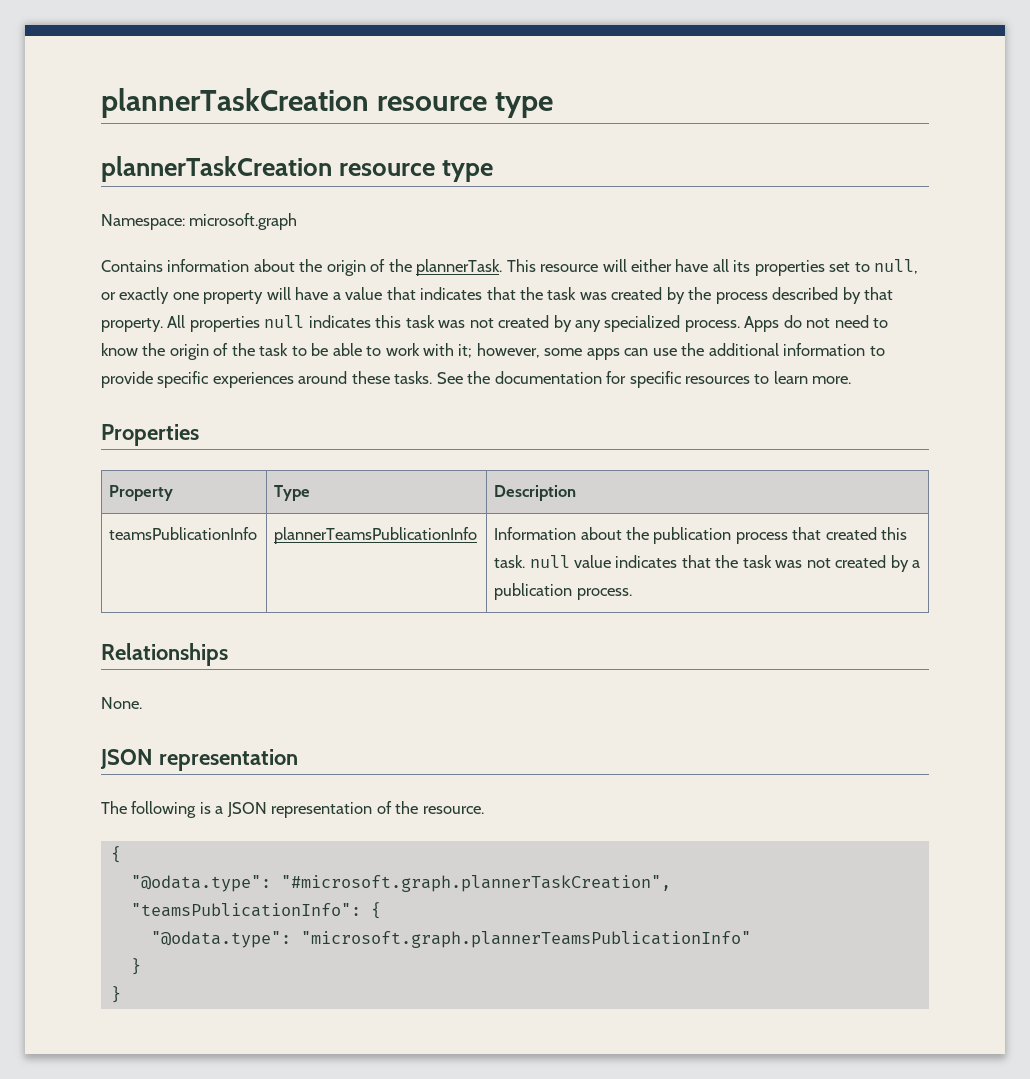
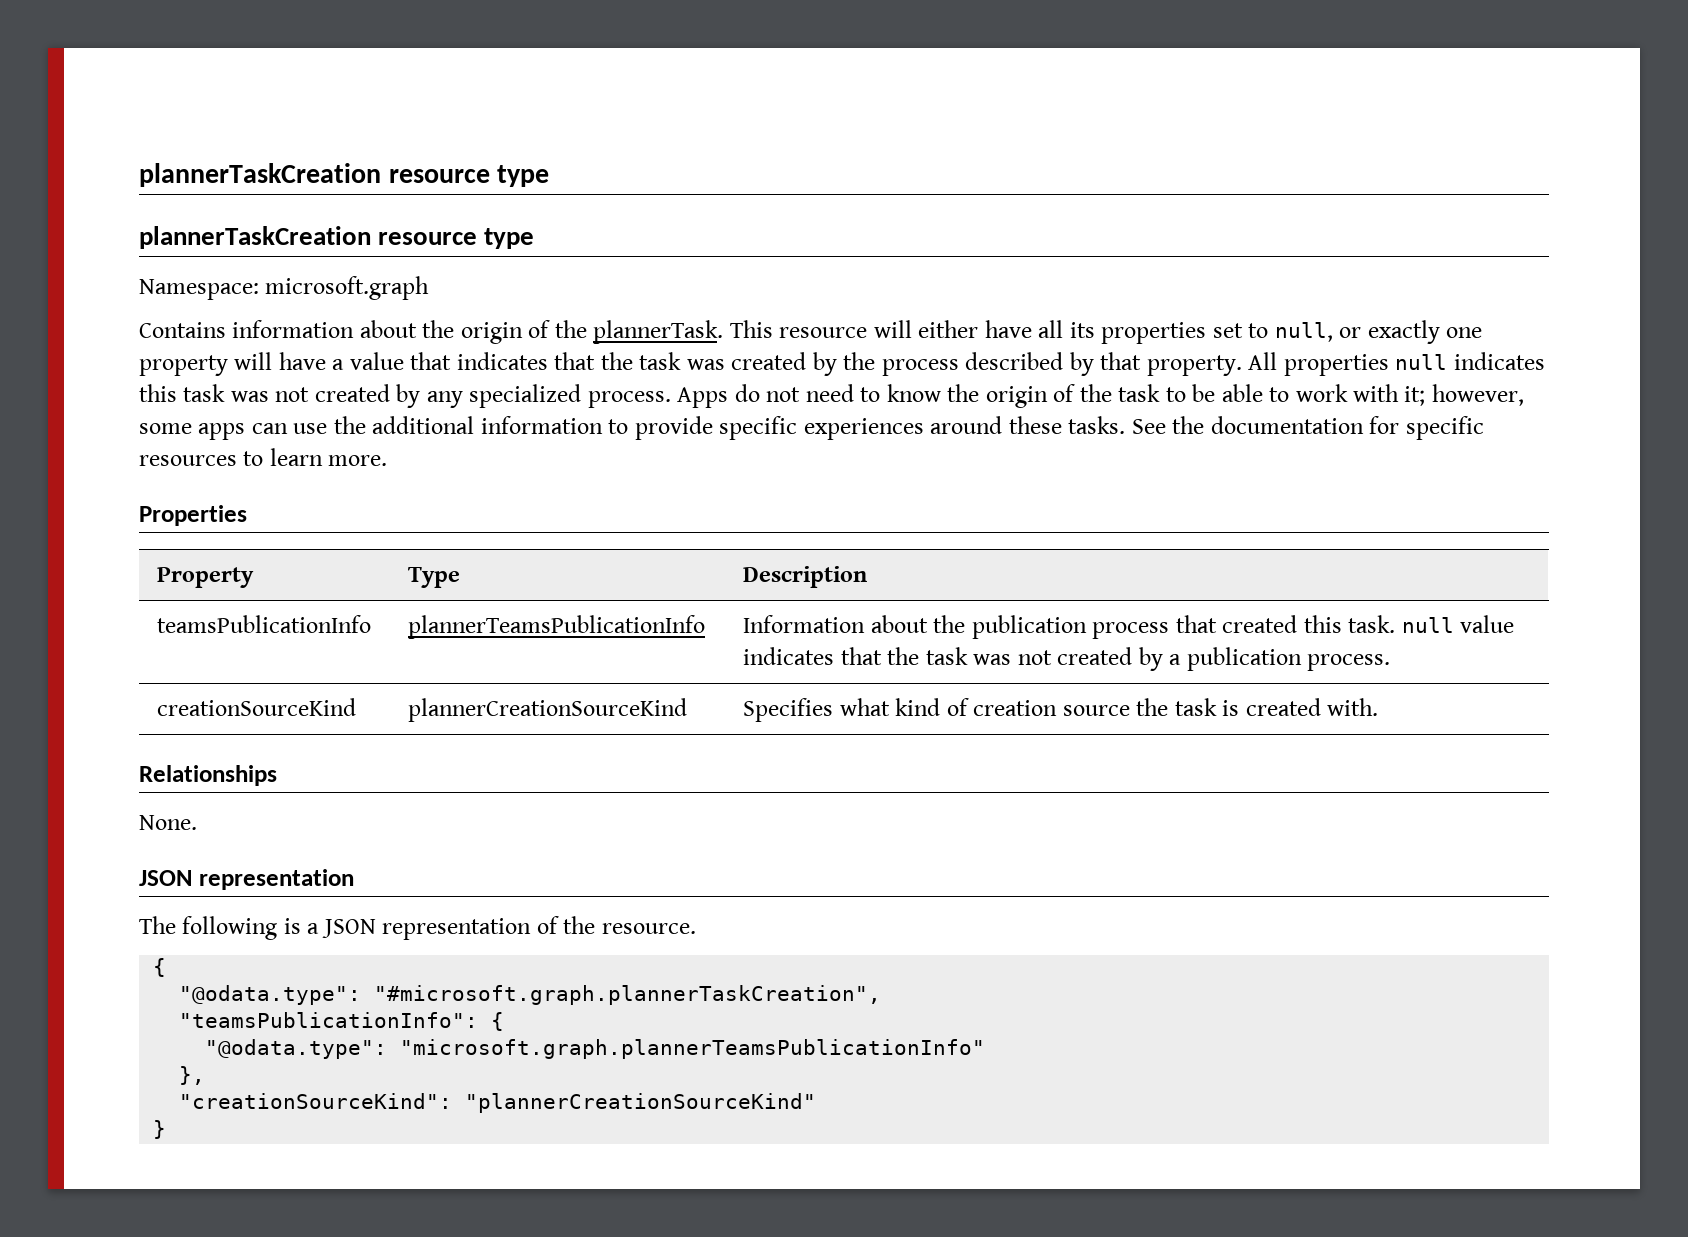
+ creationSourceKind | plannerCreationSourceKind | Specifies what kind of creation source the task is created with.
  "@odata.type": "microsoft.graph.plannerTeamsPublicationInfo"
- }
+ },
+ "creationSourceKind": "plannerCreationSourceKind"

